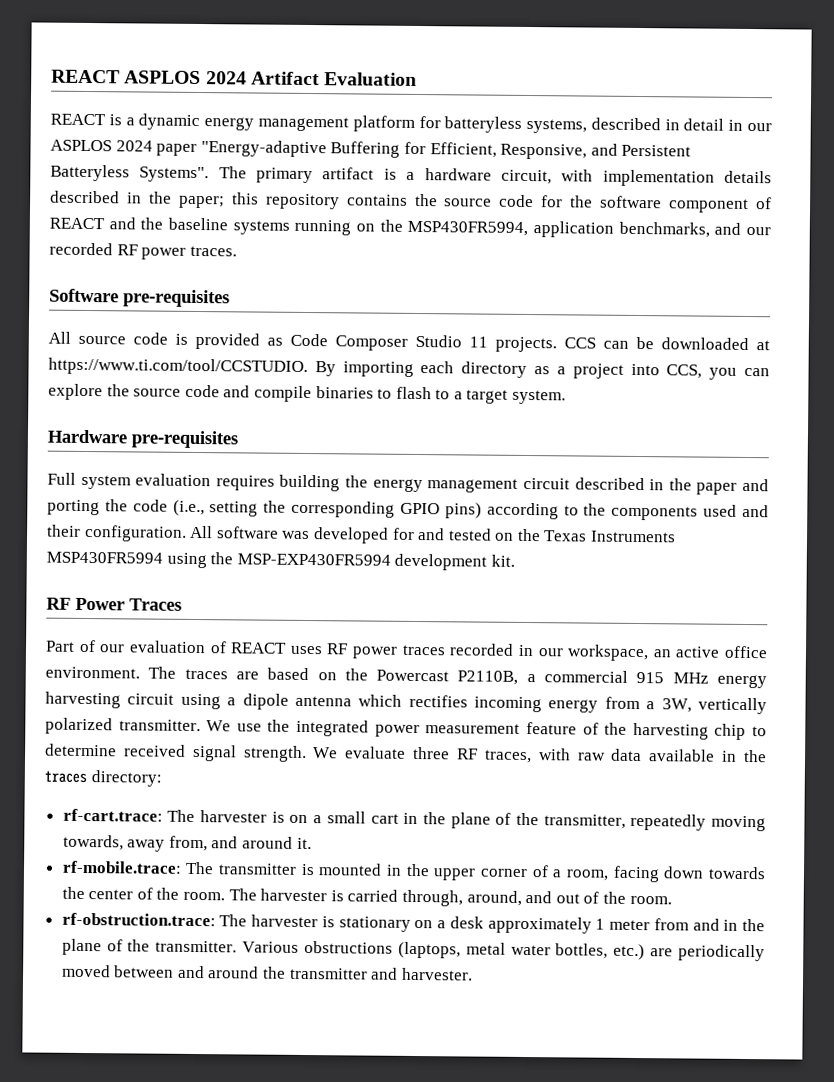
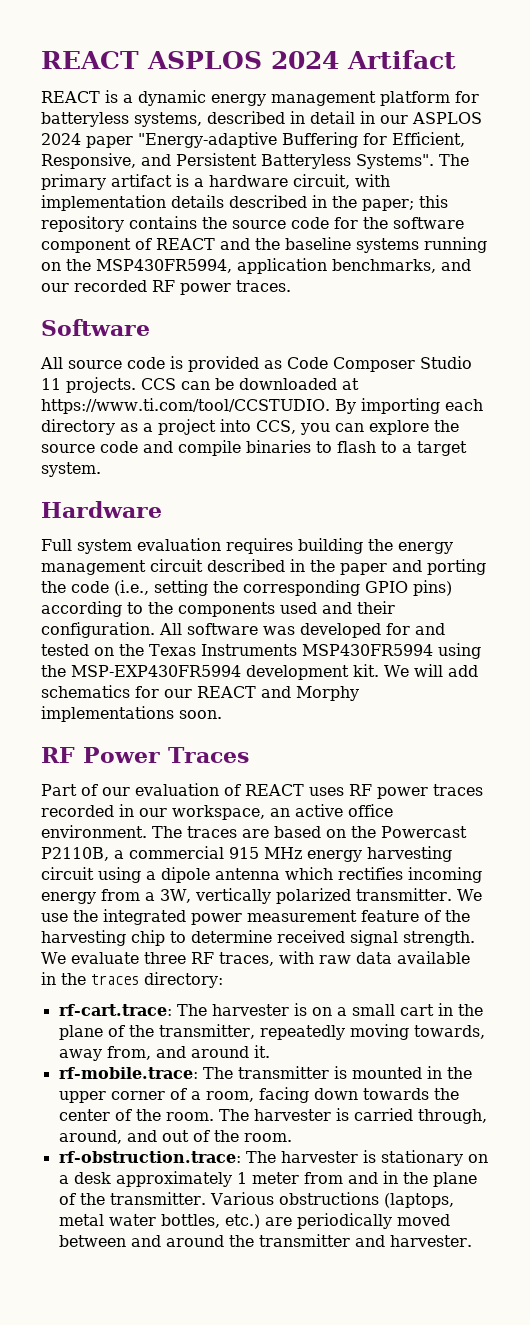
- REACT ASPLOS 2024 Artifact Evaluation
+ REACT ASPLOS 2024 Artifact
- Software pre-requisites
+ Software
- Hardware pre-requisites
+ Hardware
+ We will add schematics for our REACT and Morphy implementations soon.

